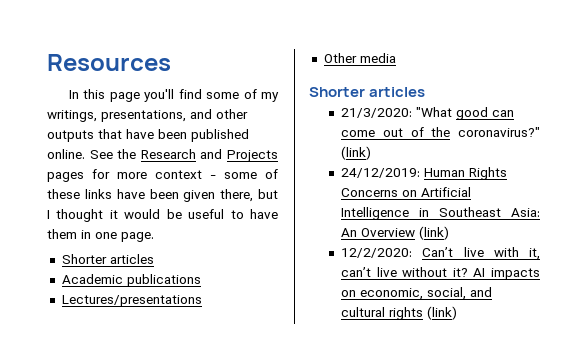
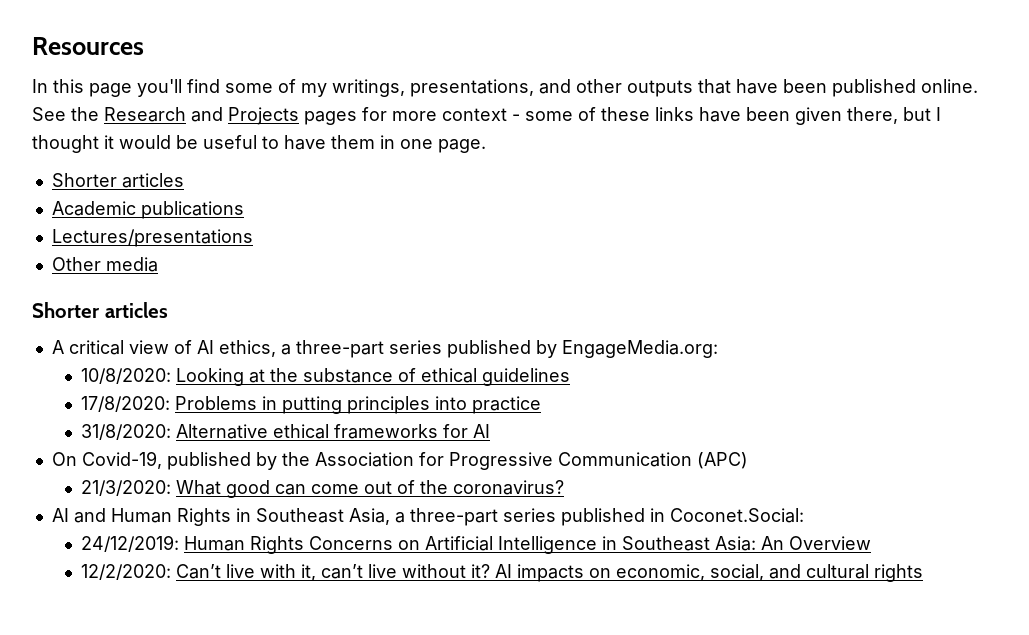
+ A critical view of AI ethics, a three-part series published by EngageMedia.org:
+ 10/8/2020: Looking at the substance of ethical guidelines
+ 17/8/2020: Problems in putting principles into practice
+ 31/8/2020: Alternative ethical frameworks for AI
+ On Covid-19, published by the Association for Progressive Communication (APC)
- 21/3/2020: "What good can come out of the coronavirus?" (link)
+ 21/3/2020: What good can come out of the coronavirus?
+ AI and Human Rights in Southeast Asia, a three-part series published in Coconet.Social:
- 24/12/2019: Human Rights Concerns on Artificial Intelligence in Southeast Asia: An Overview (link)
+ 24/12/2019: Human Rights Concerns on Artificial Intelligence in Southeast Asia: An Overview
- AI impacts on economic, social, and cultural rights (link)
+ AI impacts on economic, social, and cultural rights

